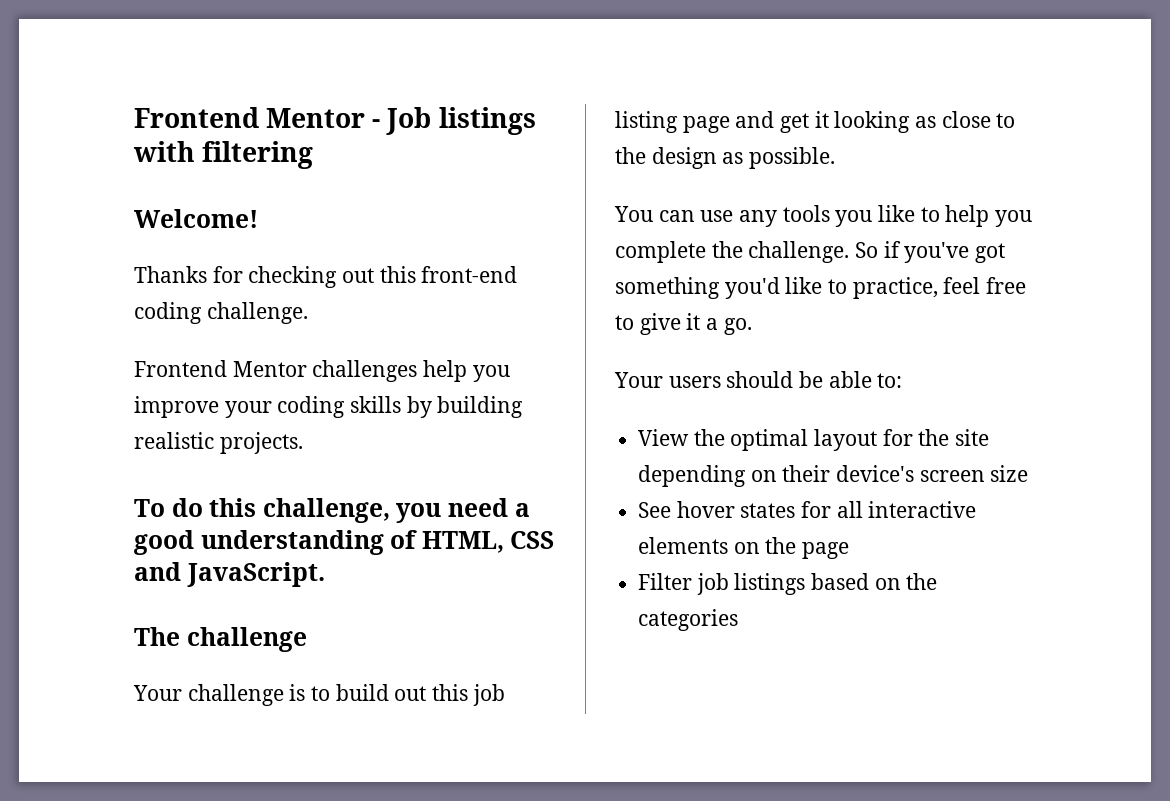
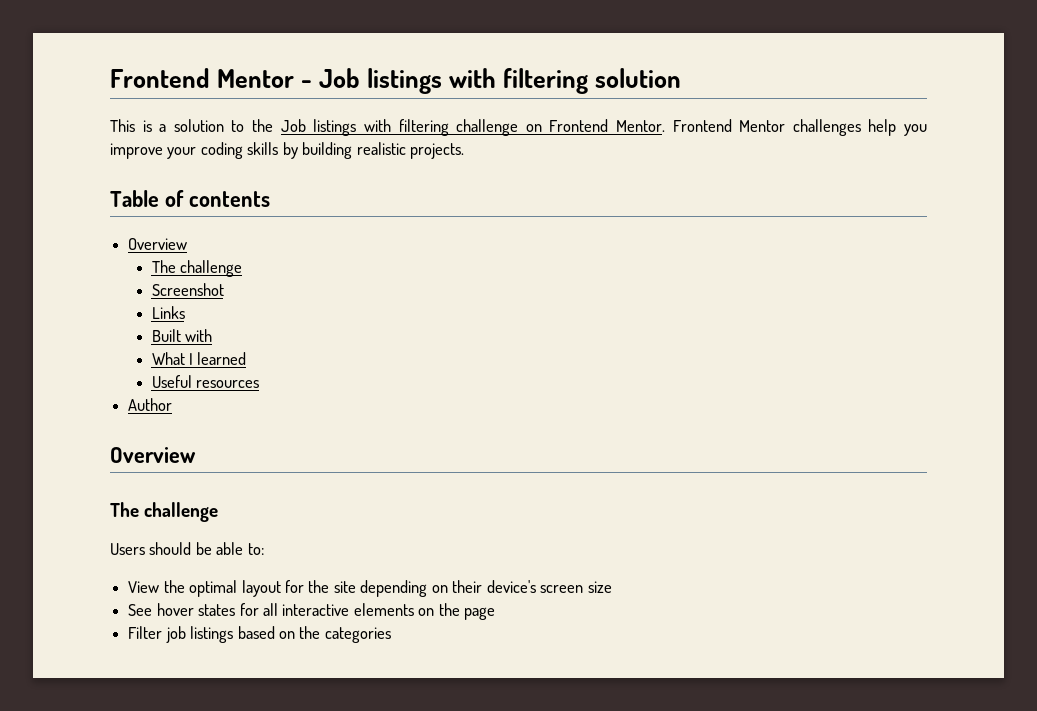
- Frontend Mentor - Job listings with filtering
- Welcome!
- Thanks for checking out this front-end coding challenge.
- Frontend Mentor challenges help you improve your coding skills by building realistic projects.
+ Frontend Mentor - Job listings with filtering solution
+ This is a solution to the Job listings with filtering challenge on Frontend Mentor. Frontend Mentor challenges help you improve your coding skills by building realistic projects.
- To do this challenge, you need a good understanding of HTML, CSS and JavaScript.
+ Table of contents
+ Overview
  The challenge
- Your challenge is to build out this job listing page and get it looking as close to the design as possible.
- You can use any tools you like to help you complete the challenge. So if you've got something you'd like to practice, feel free to give it a go.
- Your users should be able to:
+ Screenshot
+ Links
+ Built with
+ What I learned
+ Useful resources
+ Author
+ Overview
+ The challenge
+ Users should be able to:

